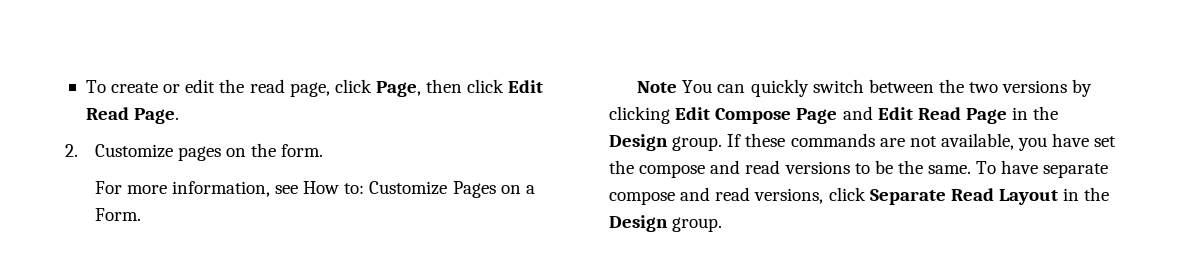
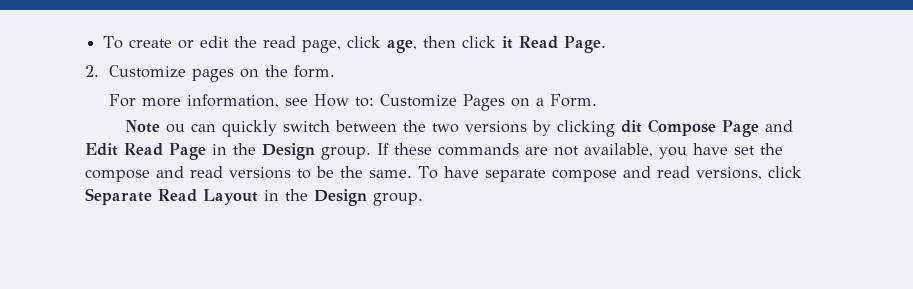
- To create or edit the read page, click Page, then click Edit Read Page.
+ To create or edit the read page, click age, then click it Read Page.
- Note You can quickly switch between the two versions by clicking Edit Compose Page and Edit Read Page in the Design group.
+ Note ou can quickly switch between the two versions by clicking dit Compose Page and Edit Read Page in the Design group.

